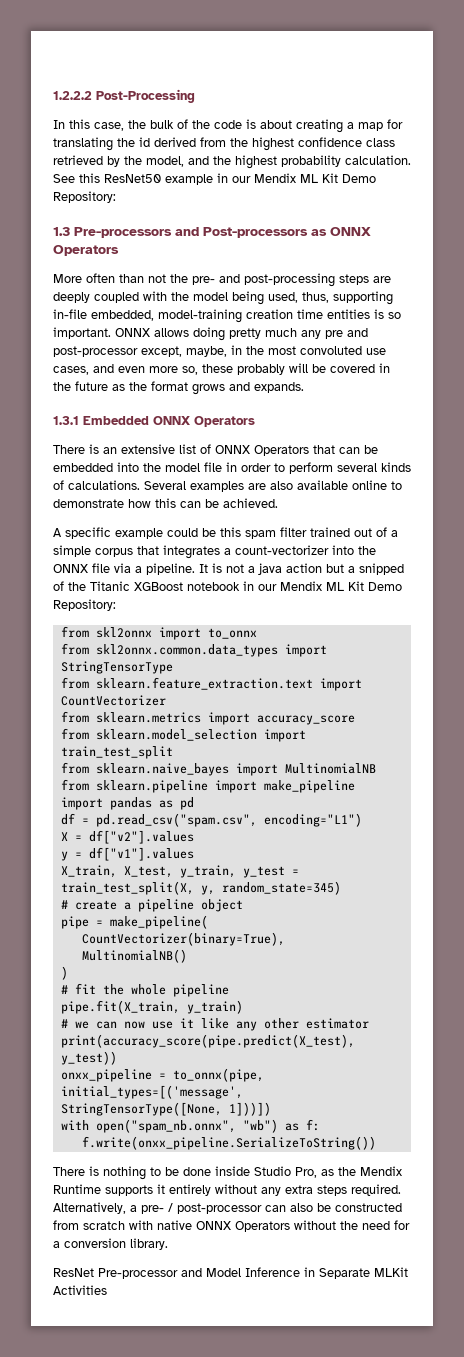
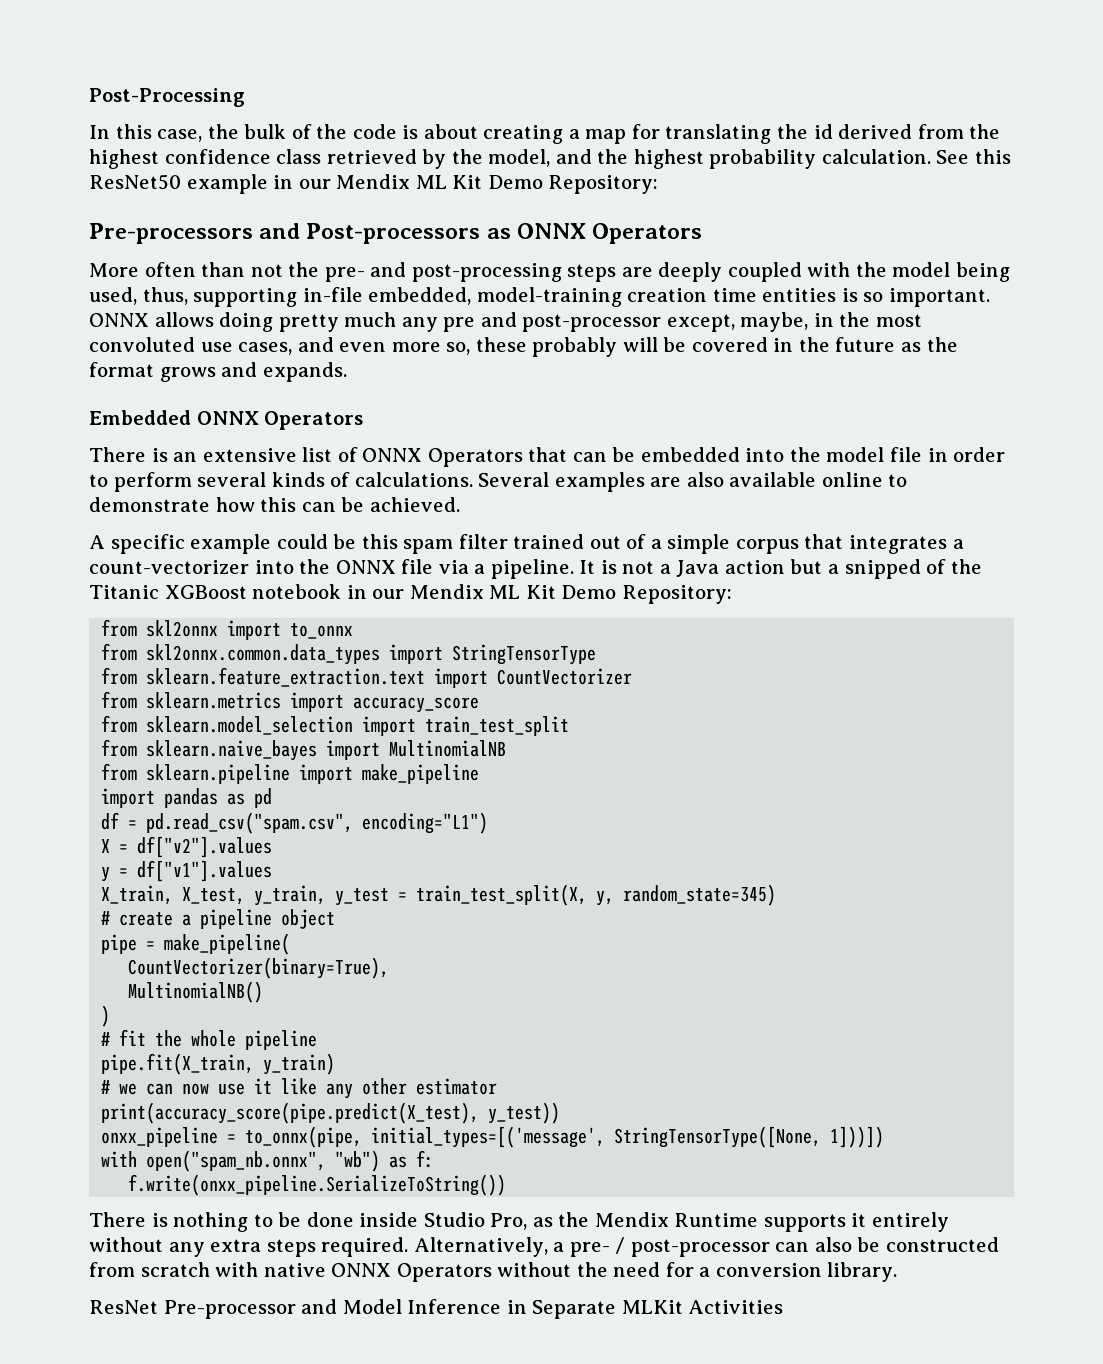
- 1.2.2.2 Post-Processing
+ Post-Processing
- 1.3 Pre-processors and Post-processors as ONNX Operators
+ Pre-processors and Post-processors as ONNX Operators
- 1.3.1 Embedded ONNX Operators
+ Embedded ONNX Operators
- It is not a java action but a snipped of the Titanic XGBoost notebook in our Mendix ML Kit Demo Repository:
+ It is not a Java action but a snipped of the Titanic XGBoost notebook in our Mendix ML Kit Demo Repository:

